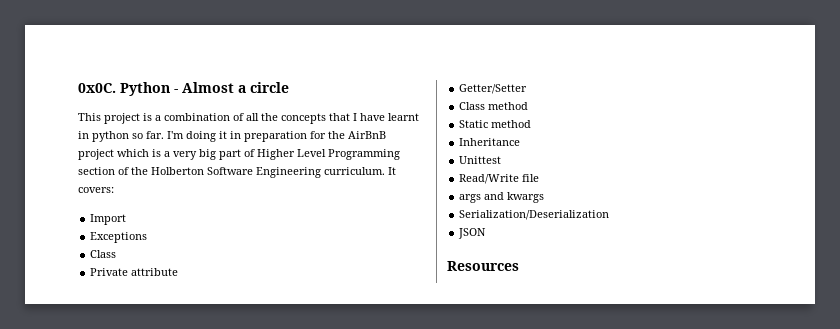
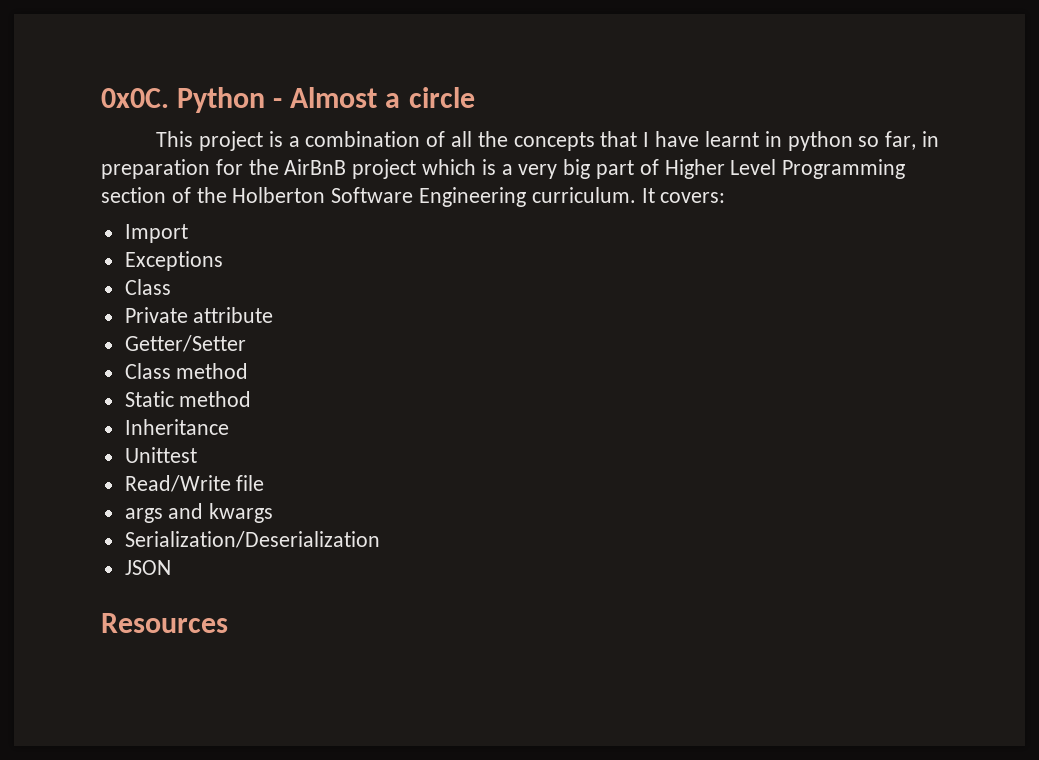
- This project is a combination of all the concepts that I have learnt in python so far. I'm doing it in preparation for the AirBnB project which is a very big part of Higher Level Programming section of the Holberton Software Engineering curriculum.
+ This project is a combination of all the concepts that I have learnt in python so far, in preparation for the AirBnB project which is a very big part of Higher Level Programming section of the Holberton Software Engineering curriculum.

